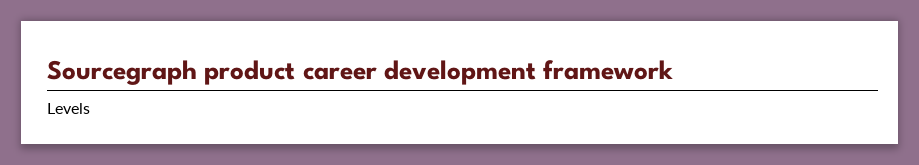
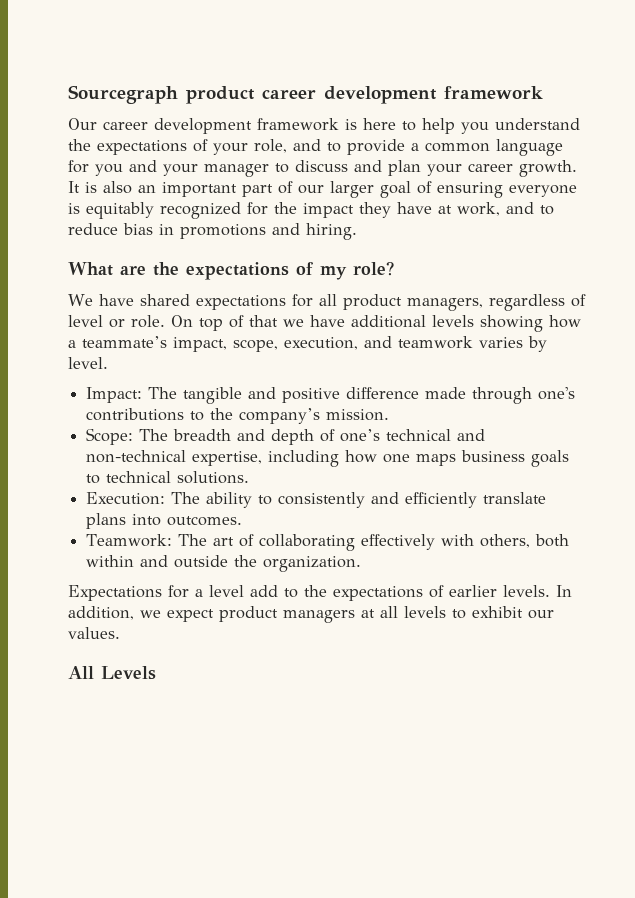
- Levels
+ Our career development framework is here to help you understand the expectations of your role, and to provide a common language for you and your manager to discuss and plan your career growth. It is also an important part of our larger goal of ensuring everyone is equitably recognized for the impact they have at work, and to reduce bias in promotions and hiring.
+ What are the expectations of my role?
+ We have shared expectations for all product managers, regardless of level or role. On top of that we have additional levels showing how a teammate’s impact, scope, execution, and teamwork varies by level.
+ Impact: The tangible and positive difference made through one's contributions to the company’s mission.
+ Scope: The breadth and depth of one’s technical and non-technical expertise, including how one maps business goals to technical solutions.
+ Execution: The ability to consistently and efficiently translate plans into outcomes.
+ Teamwork: The art of collaborating effectively with others, both within and outside the organization.
+ Expectations for a level add to the expectations of earlier levels. In addition, we expect product managers at all levels to exhibit our values.
+ All Levels

